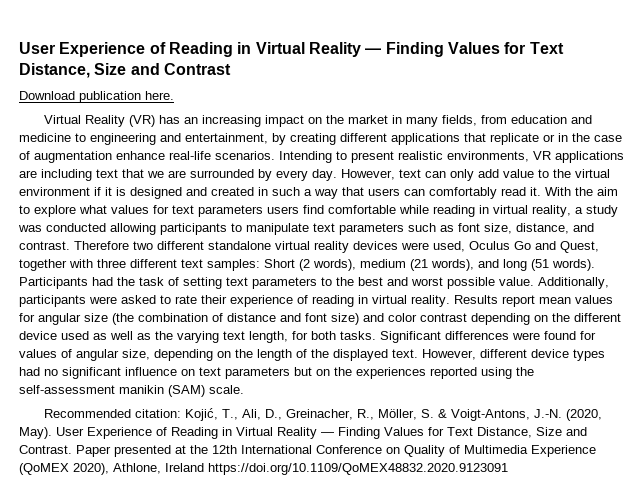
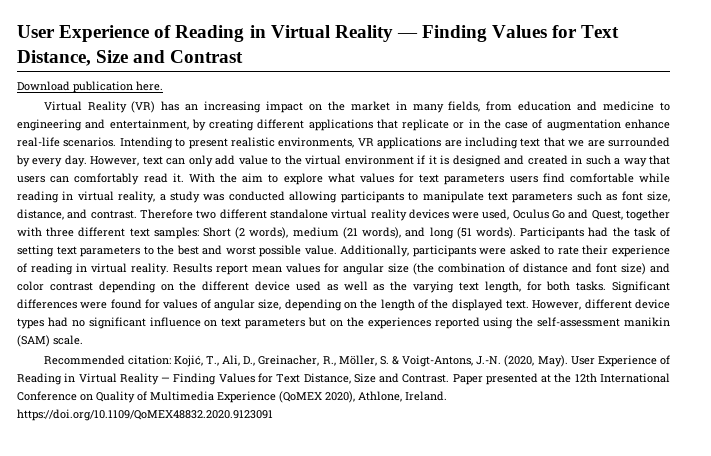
- Paper presented at the 12th International Conference on Quality of Multimedia Experience (QoMEX 2020), Athlone, Ireland https://doi.org/10.1109/QoMEX48832.2020.9123091
+ Paper presented at the 12th International Conference on Quality of Multimedia Experience (QoMEX 2020), Athlone, Ireland. https://doi.org/10.1109/QoMEX48832.2020.9123091

